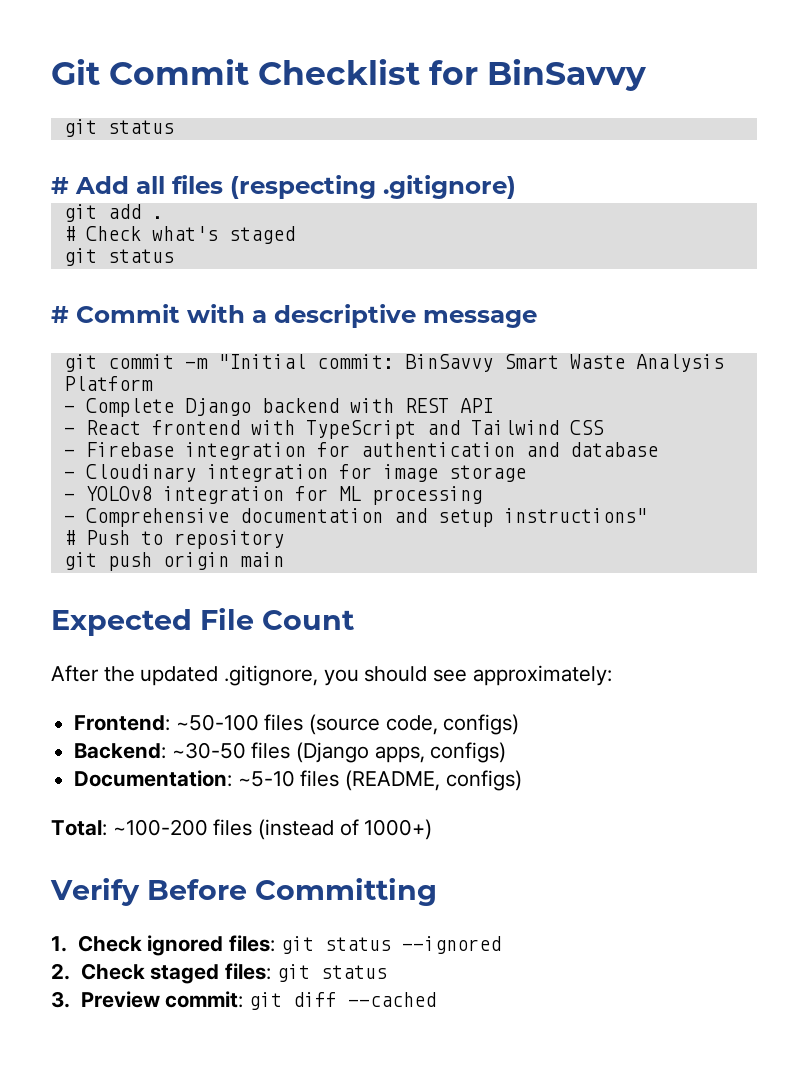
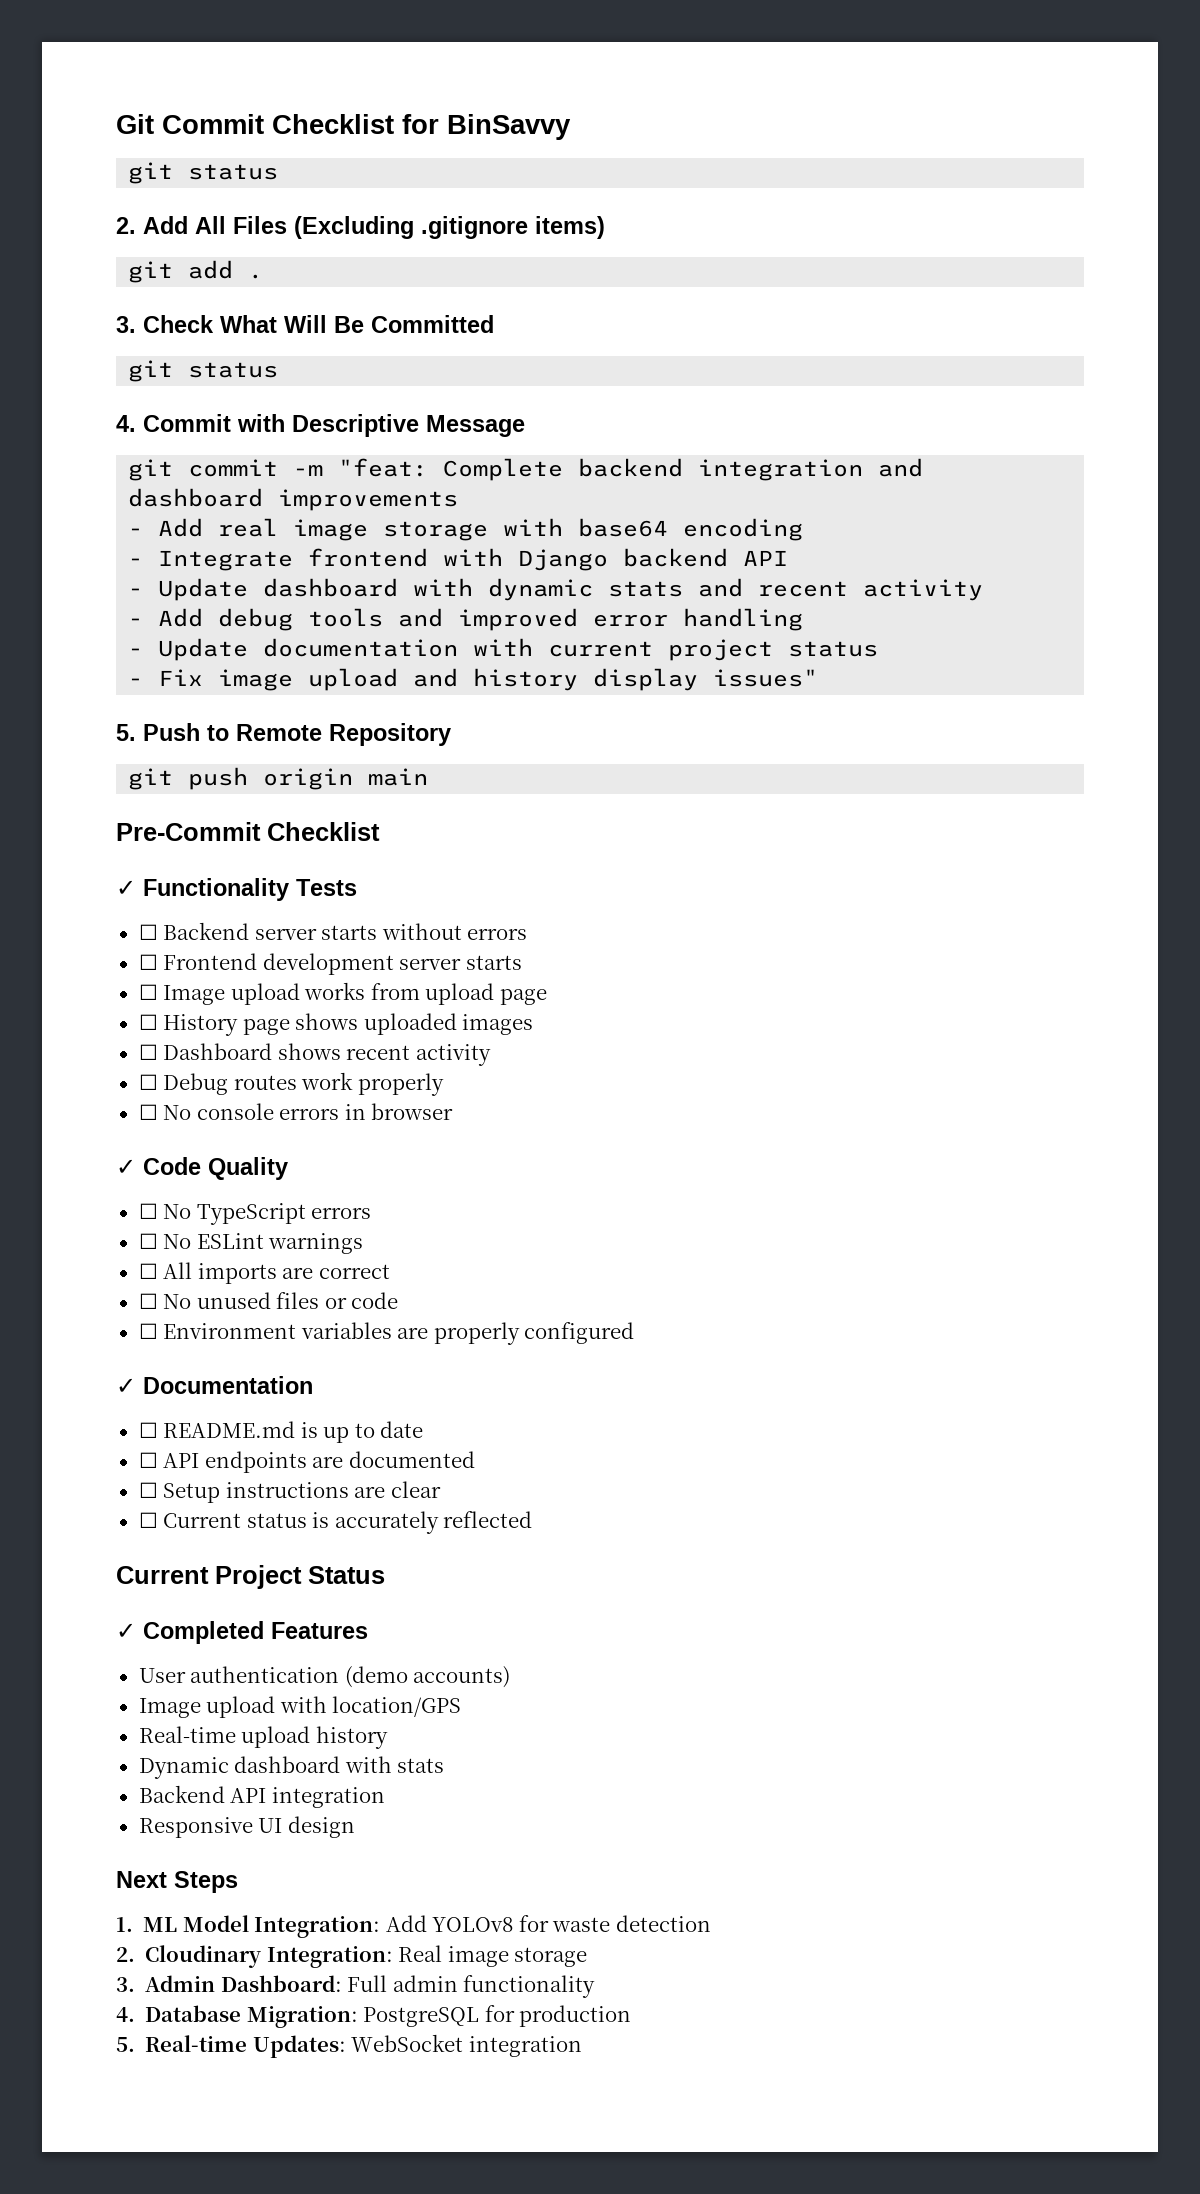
- # Add all files (respecting .gitignore)
+ 2. Add All Files (Excluding .gitignore items)
  git add .
- # Check what's staged
+ 3. Check What Will Be Committed
  git status
- # Commit with a descriptive message
+ 4. Commit with Descriptive Message
- git commit -m "Initial commit: BinSavvy Smart Waste Analysis Platform
- - Complete Django backend with REST API
- - React frontend with TypeScript and Tailwind CSS
- - Firebase integration for authentication and database
- - Cloudinary integration for image storage
- - YOLOv8 integration for ML processing
- - Comprehensive documentation and setup instructions"
- # Push to repository
+ git commit -m "feat: Complete backend integration and dashboard improvements
+ - Add real image storage with base64 encoding
+ - Integrate frontend with Django backend API
+ - Update dashboard with dynamic stats and recent activity
+ - Add debug tools and improved error handling
+ - Update documentation with current project status
+ - Fix image upload and history display issues"
+ 5. Push to Remote Repository
  git push origin main
- Expected File Count
- After the updated .gitignore, you should see approximately:
- Frontend: ~50-100 files (source code, configs)
- Backend: ~30-50 files (Django apps, configs)
- Documentation: ~5-10 files (README, configs)
- Total: ~100-200 files (instead of 1000+)
- Verify Before Committing
- 1. Check ignored files: git status --ignored
- 2. Check staged files: git status
- 3. Preview commit: git diff --cached
+ Pre-Commit Checklist
+ ✓ Functionality Tests
+ ☐ Backend server starts without errors
+ ☐ Frontend development server starts
+ ☐ Image upload works from upload page
+ ☐ History page shows uploaded images
+ ☐ Dashboard shows recent activity
+ ☐ Debug routes work properly
+ ☐ No console errors in browser
+ ✓ Code Quality
+ ☐ No TypeScript errors
+ ☐ No ESLint warnings
+ ☐ All imports are correct
+ ☐ No unused files or code
+ ☐ Environment variables are properly configured
+ ✓ Documentation
+ ☐ README.md is up to date
+ ☐ API endpoints are documented
+ ☐ Setup instructions are clear
+ ☐ Current status is accurately reflected
+ Current Project Status
+ ✓ Completed Features
+ User authentication (demo accounts)
+ Image upload with location/GPS
+ Real-time upload history
+ Dynamic dashboard with stats
+ Backend API integration
+ Responsive UI design
+ Next Steps
+ 1. ML Model Integration: Add YOLOv8 for waste detection
+ 2. Cloudinary Integration: Real image storage
+ 3. Admin Dashboard: Full admin functionality
+ 4. Database Migration: PostgreSQL for production
+ 5. Real-time Updates: WebSocket integration

